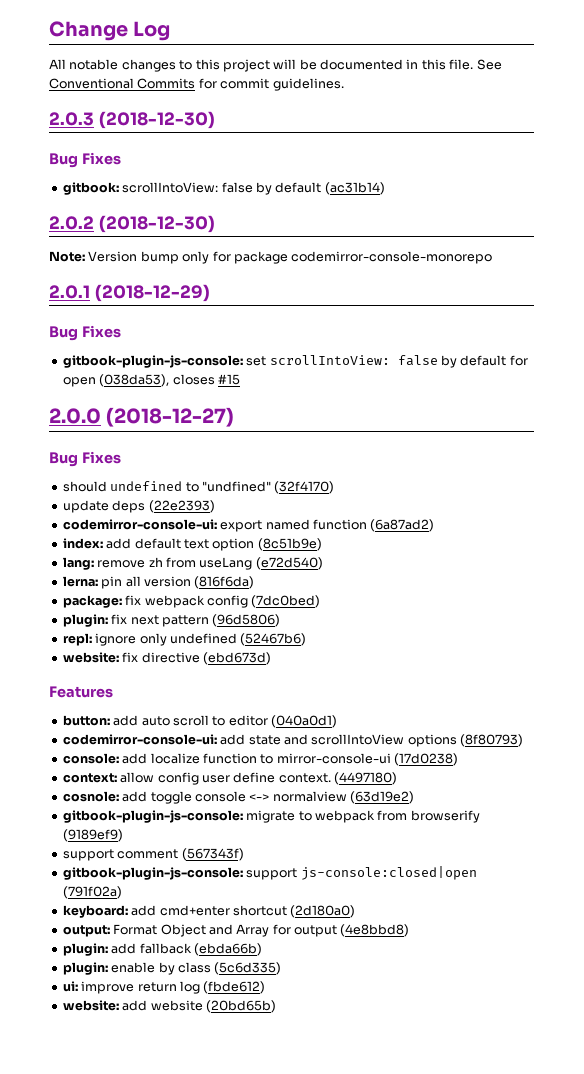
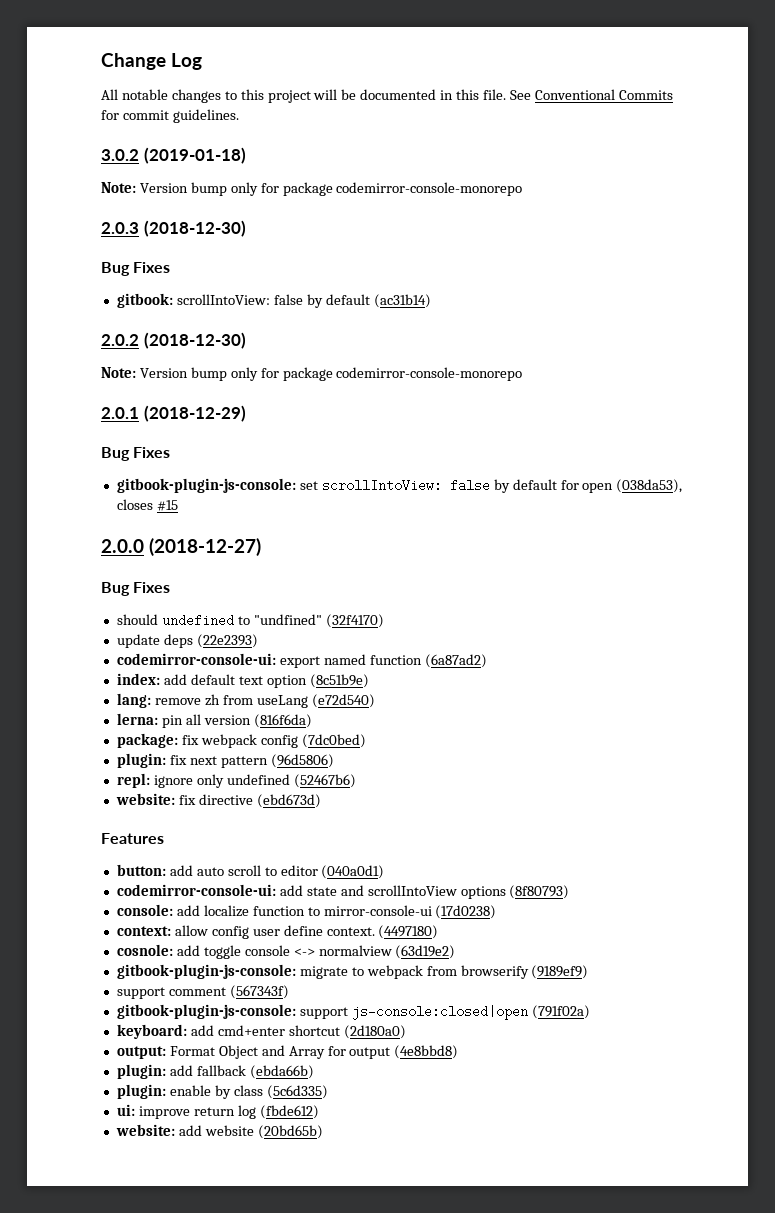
+ 3.0.2 (2019-01-18)
+ Note: Version bump only for package codemirror-console-monorepo

